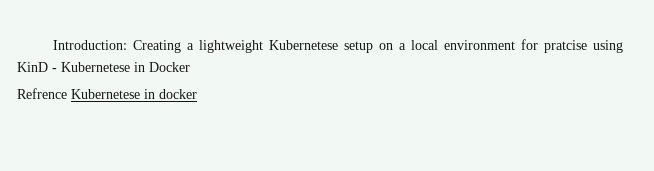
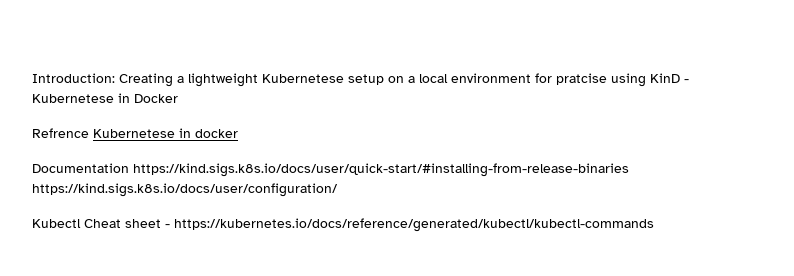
+ Documentation https://kind.sigs.k8s.io/docs/user/quick-start/#installing-from-release-binaries https://kind.sigs.k8s.io/docs/user/configuration/
+ Kubectl Cheat sheet - https://kubernetes.io/docs/reference/generated/kubectl/kubectl-commands

